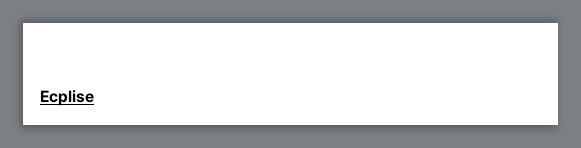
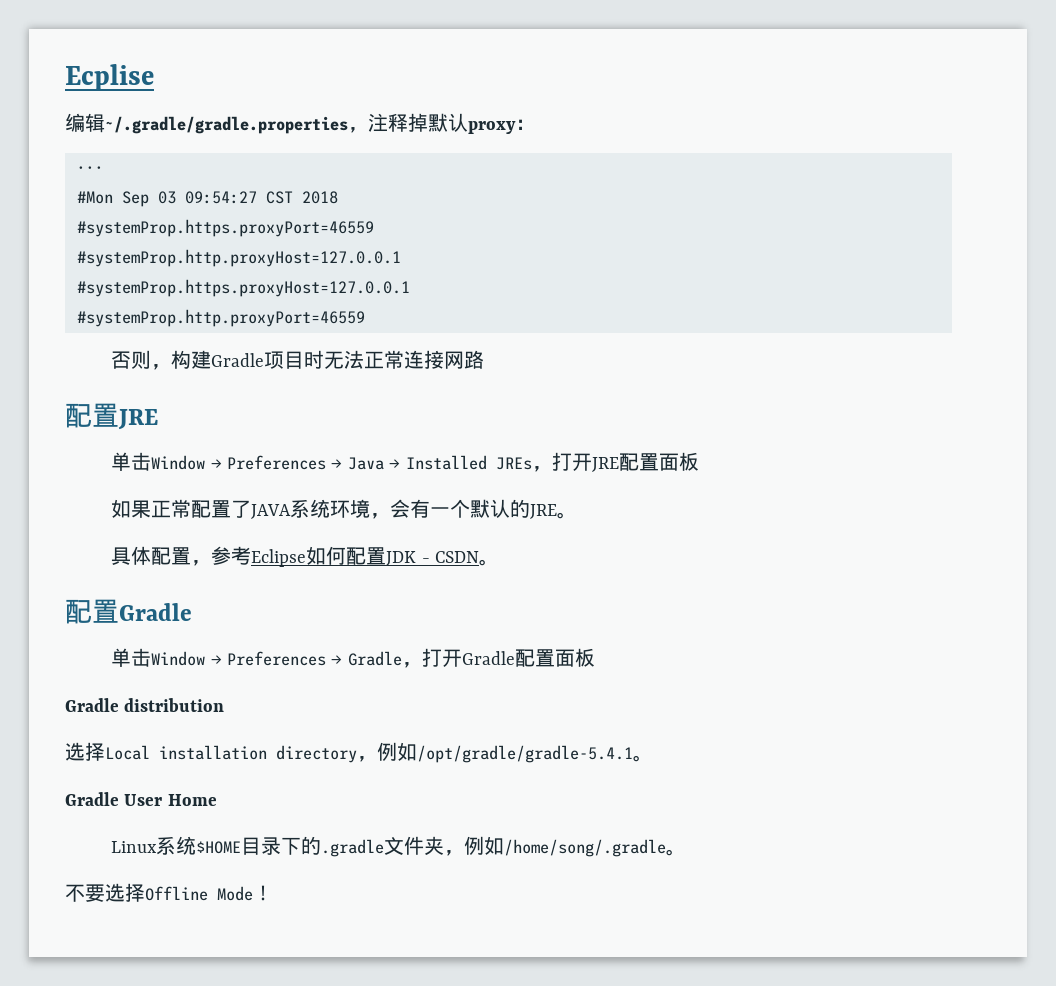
+ 编辑~/.gradle/gradle.properties，注释掉默认proxy：
+ ···
+ #Mon Sep 03 09:54:27 CST 2018
+ #systemProp.https.proxyPort=46559
+ #systemProp.http.proxyHost=127.0.0.1
+ #systemProp.https.proxyHost=127.0.0.1
+ #systemProp.http.proxyPort=46559
+ 否则，构建Gradle项目时无法正常连接网路
+ 配置JRE
+ 单击Window → Preferences → Java → Installed JREs，打开JRE配置面板
+ 如果正常配置了JAVA系统环境，会有一个默认的JRE。
+ 具体配置，参考Eclipse如何配置JDK - CSDN。
+ 配置Gradle
+ 单击Window → Preferences → Gradle，打开Gradle配置面板
+ Gradle distribution
+ 选择Local installation directory，例如/opt/gradle/gradle-5.4.1。
+ Gradle User Home
+ Linux系统$HOME目录下的.gradle文件夹，例如/home/song/.gradle。
+ 不要选择Offline Mode！

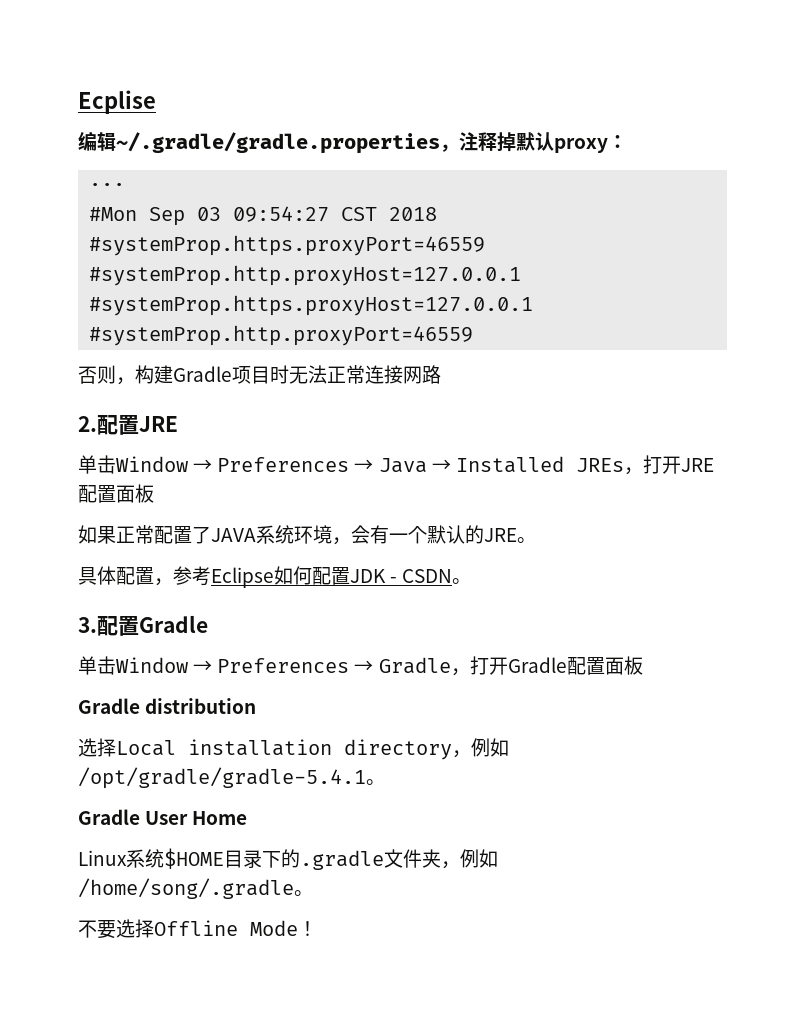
- 配置JRE
+ 2.配置JRE
- 配置Gradle
+ 3.配置Gradle

